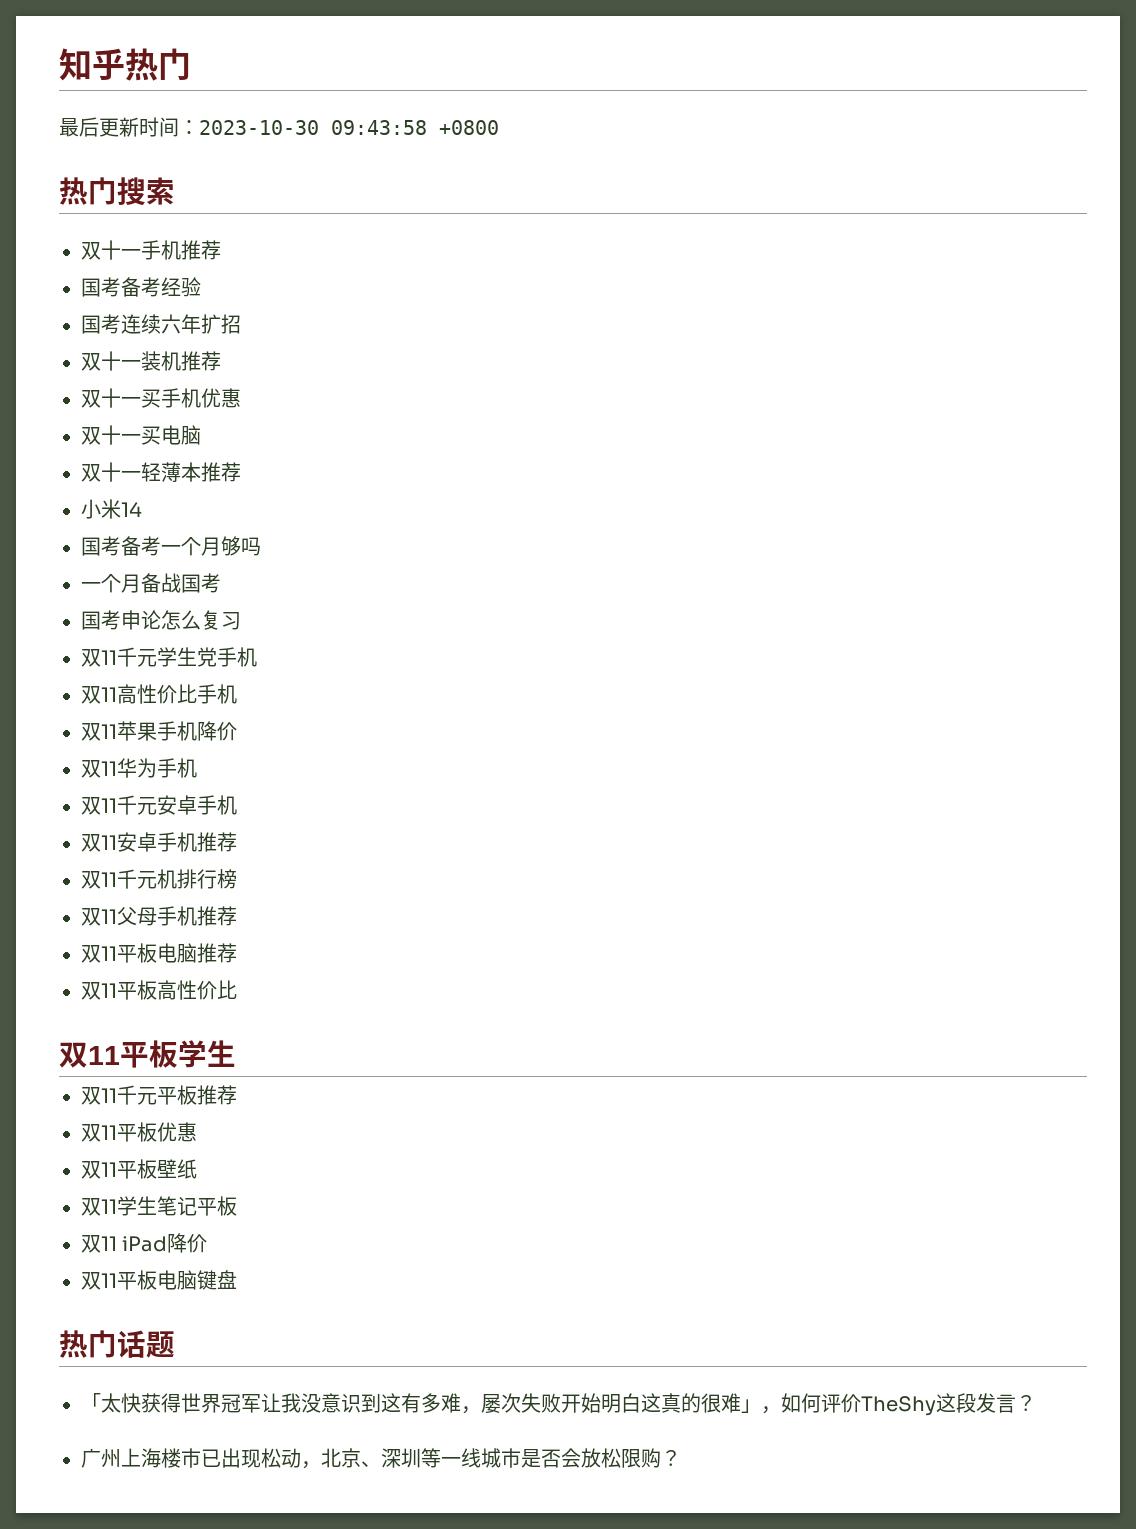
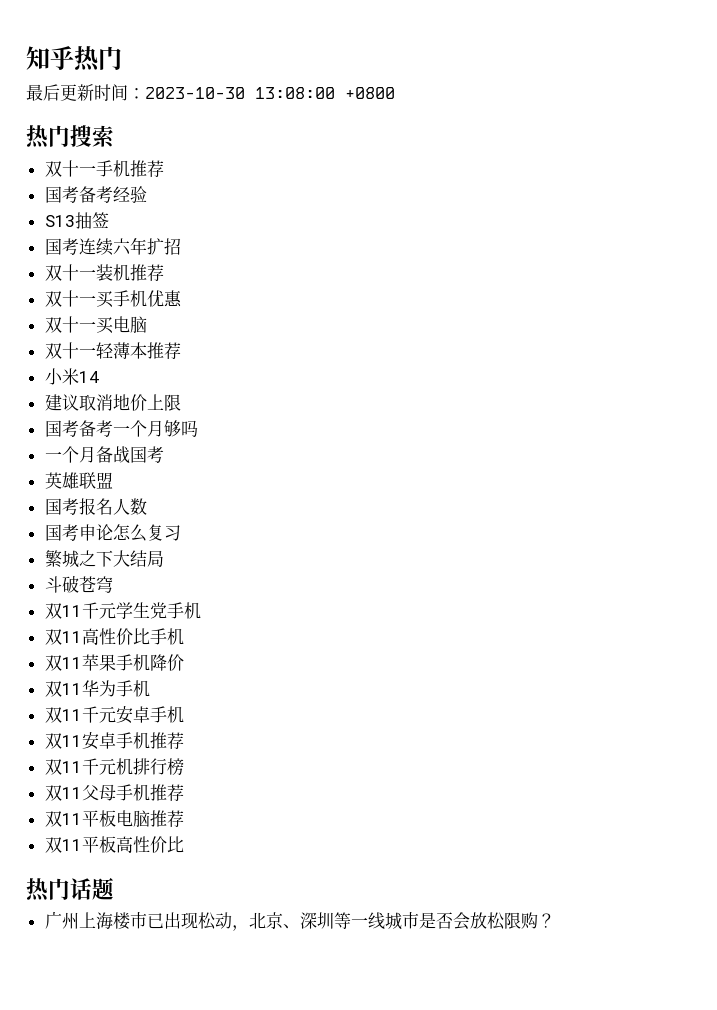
- 最后更新时间：2023-10-30 09:43:58 +0800
+ 最后更新时间：2023-10-30 13:08:00 +0800
+ S13抽签
+ 建议取消地价上限
+ 英雄联盟
+ 国考报名人数
+ 繁城之下大结局
+ 斗破苍穹
- 双11平板学生
- 双11千元平板推荐
- 双11平板优惠
- 双11平板壁纸
- 双11学生笔记平板
- 双11 iPad降价
- 双11平板电脑键盘
  热门话题
- 「太快获得世界冠军让我没意识到这有多难，屡次失败开始明白这真的很难」，如何评价TheShy这段发言？

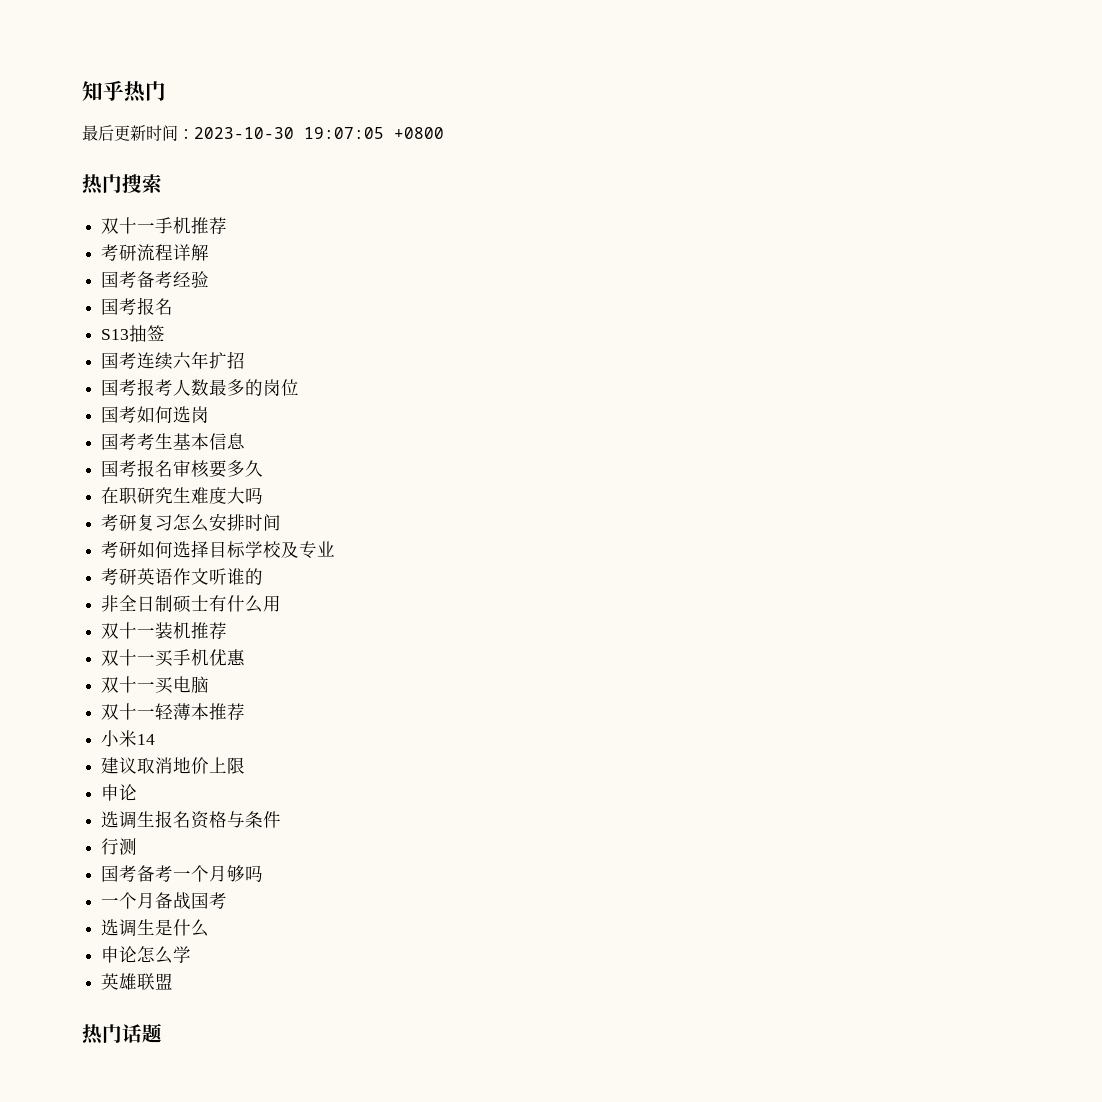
- 最后更新时间：2023-10-30 13:08:00 +0800
+ 最后更新时间：2023-10-30 19:07:05 +0800
+ 考研流程详解
  国考备考经验
+ 国考报名
+ 国考报考人数最多的岗位
+ 国考如何选岗
+ 国考考生基本信息
+ 国考报名审核要多久
+ 在职研究生难度大吗
+ 考研复习怎么安排时间
+ 考研如何选择目标学校及专业
+ 考研英语作文听谁的
+ 非全日制硕士有什么用
  建议取消地价上限
+ 申论
+ 选调生报名资格与条件
+ 行测
+ 选调生是什么
+ 申论怎么学
  英雄联盟
- 国考报名人数
- 国考申论怎么复习
- 繁城之下大结局
- 斗破苍穹
- 双11千元学生党手机
- 双11高性价比手机
- 双11苹果手机降价
- 双11华为手机
- 双11千元安卓手机
- 双11安卓手机推荐
- 双11千元机排行榜
- 双11父母手机推荐
- 双11平板电脑推荐
- 双11平板高性价比
  热门话题
- 广州上海楼市已出现松动，北京、深圳等一线城市是否会放松限购？

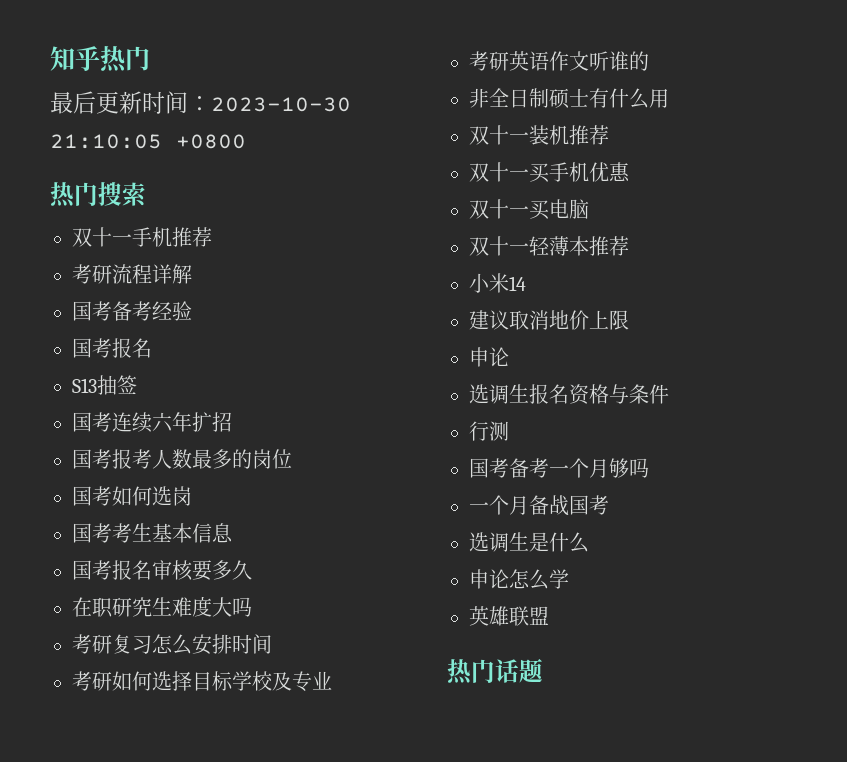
- 最后更新时间：2023-10-30 19:07:05 +0800
+ 最后更新时间：2023-10-30 21:10:05 +0800

